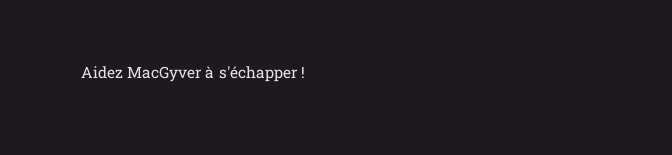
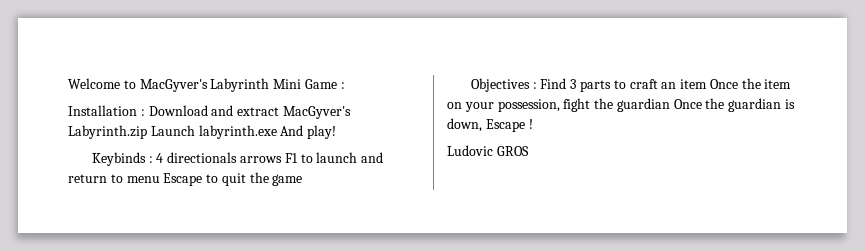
- Aidez MacGyver à s'échapper !
+ Welcome to MacGyver's Labyrinth Mini Game :
+ Installation : Download and extract MacGyver's Labyrinth.zip Launch labyrinth.exe And play!
+ Keybinds : 4 directionals arrows F1 to launch and return to menu Escape to quit the game
+ Objectives : Find 3 parts to craft an item Once the item on your possession, fight the guardian Once the guardian is down, Escape !
+ Ludovic GROS

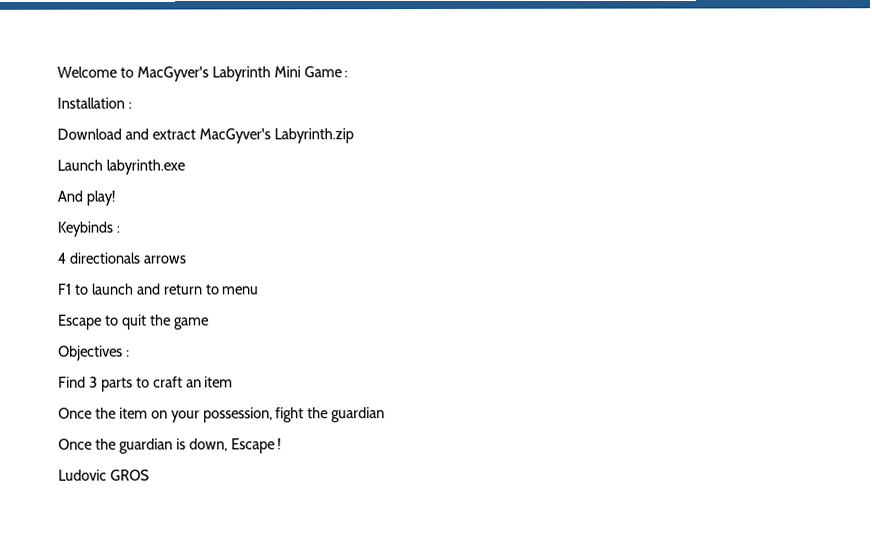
- Installation : Download and extract MacGyver's Labyrinth.zip Launch labyrinth.exe And play!
+ Installation :
+ Download and extract MacGyver's Labyrinth.zip
+ Launch labyrinth.exe
+ And play!
- Keybinds : 4 directionals arrows F1 to launch and return to menu Escape to quit the game
+ Keybinds :
+ 4 directionals arrows
+ F1 to launch and return to menu
+ Escape to quit the game
- Objectives : Find 3 parts to craft an item Once the item on your possession, fight the guardian Once the guardian is down, Escape !
+ Objectives :
+ Find 3 parts to craft an item
+ Once the item on your possession, fight the guardian
+ Once the guardian is down, Escape !

